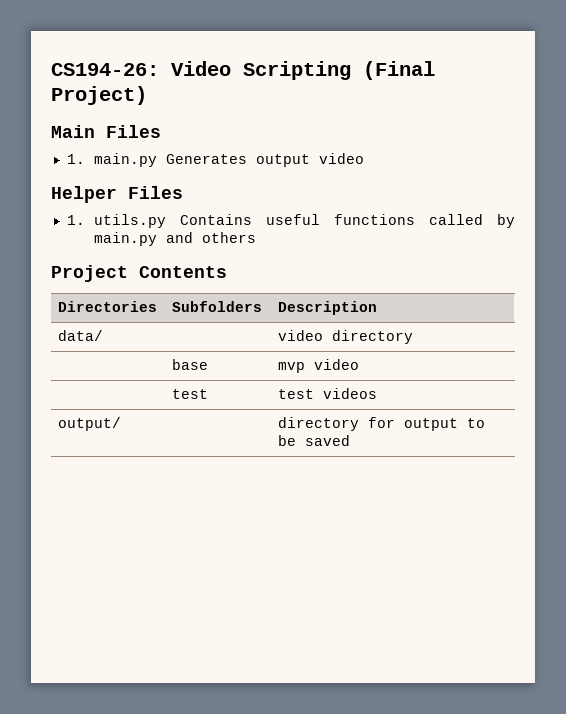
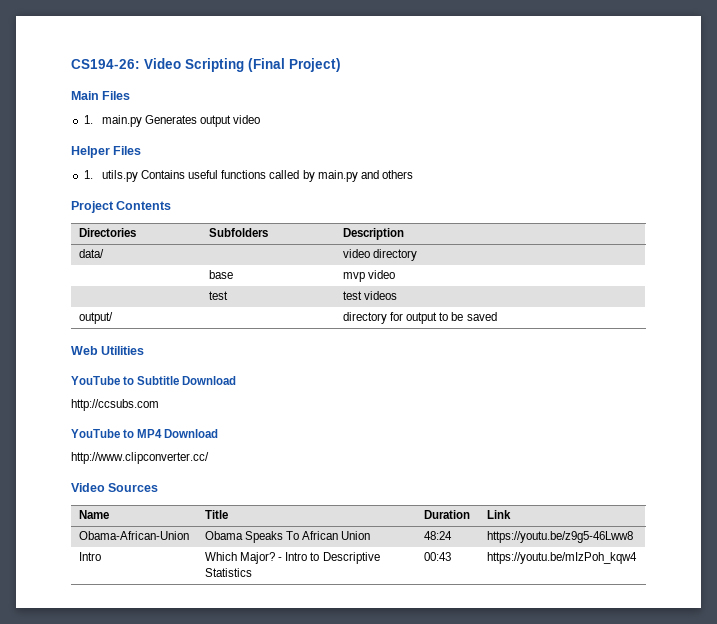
+ Web Utilities
+ YouTube to Subtitle Download
+ http://ccsubs.com
+ YouTube to MP4 Download
+ http://www.clipconverter.cc/
+ Video Sources
+ Name | Title | Duration | Link
+ Obama-African-Union | Obama Speaks To African Union | 48:24 | https://youtu.be/z9g5-46Lww8
+ Intro | Which Major? - Intro to Descriptive Statistics | 00:43 | https://youtu.be/mIzPoh_kqw4

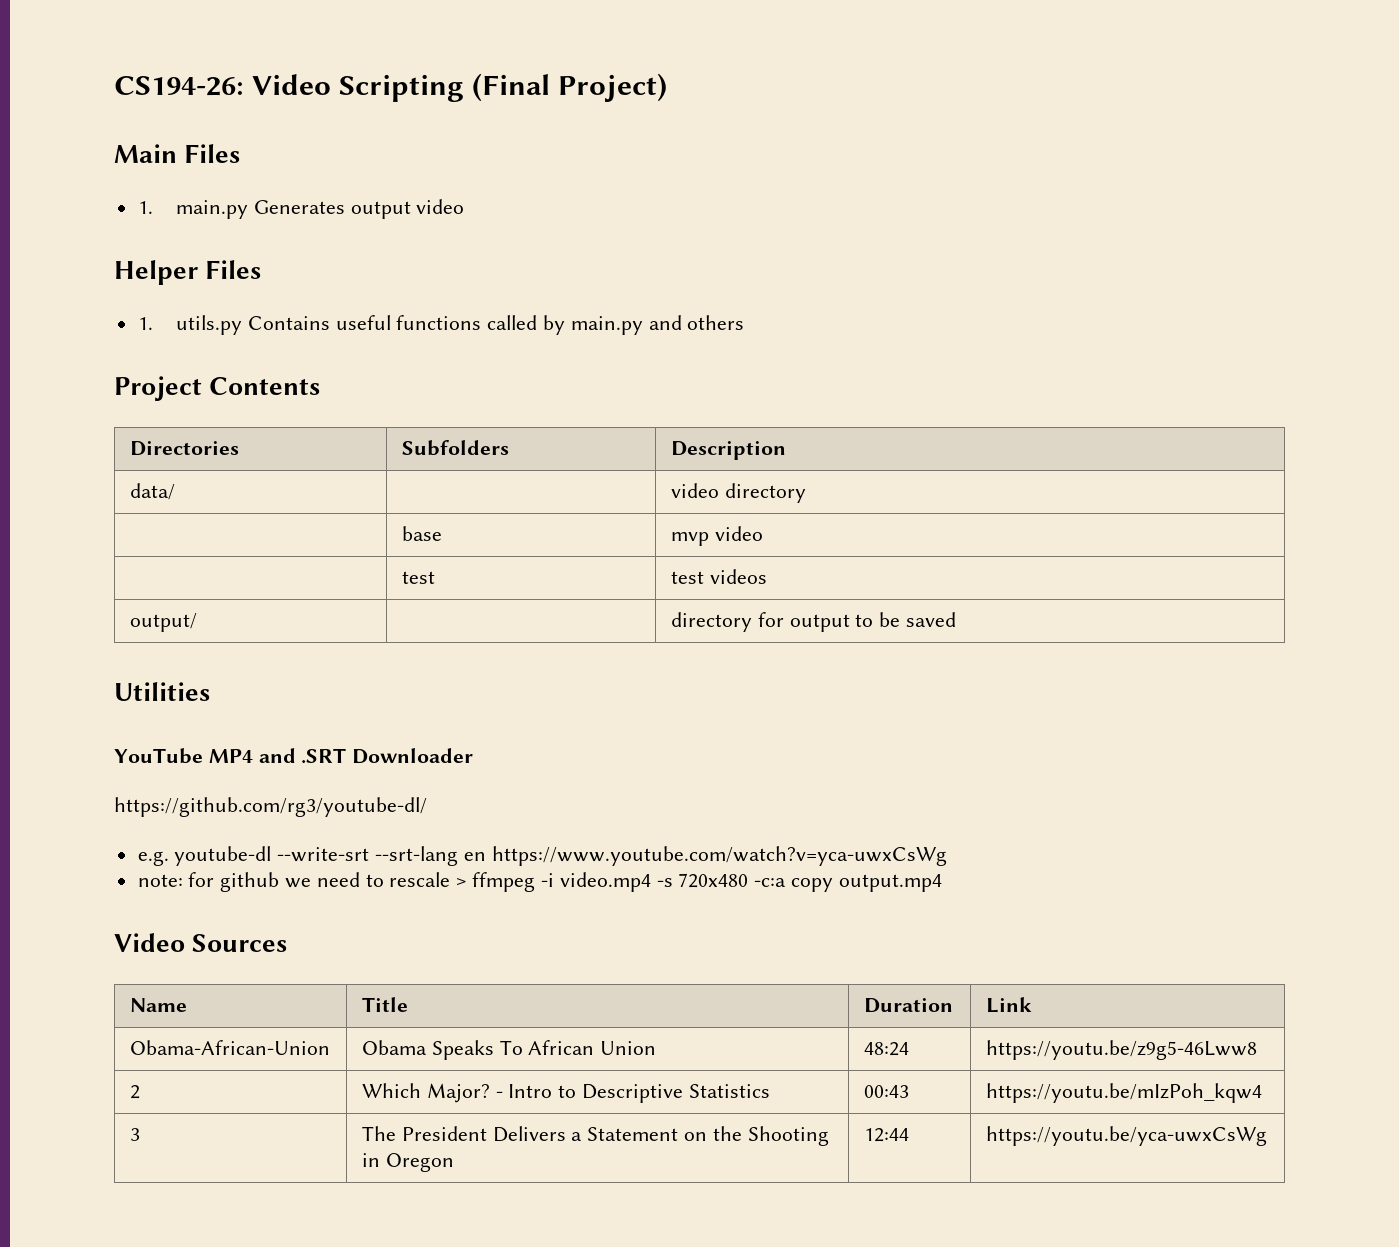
- Web Utilities
+ Utilities
- YouTube to Subtitle Download
- http://ccsubs.com
- YouTube to MP4 Download
- http://www.clipconverter.cc/
+ YouTube MP4 and .SRT Downloader
+ https://github.com/rg3/youtube-dl/
+ e.g. youtube-dl --write-srt --srt-lang en https://www.youtube.com/watch?v=yca-uwxCsWg
+ note: for github we need to rescale > ffmpeg -i video.mp4 -s 720x480 -c:a copy output.mp4
- Intro | Which Major? - Intro to Descriptive Statistics | 00:43 | https://youtu.be/mIzPoh_kqw4
+ 2 | Which Major? - Intro to Descriptive Statistics | 00:43 | https://youtu.be/mIzPoh_kqw4
+ 3 | The President Delivers a Statement on the Shooting in Oregon | 12:44 | https://youtu.be/yca-uwxCsWg

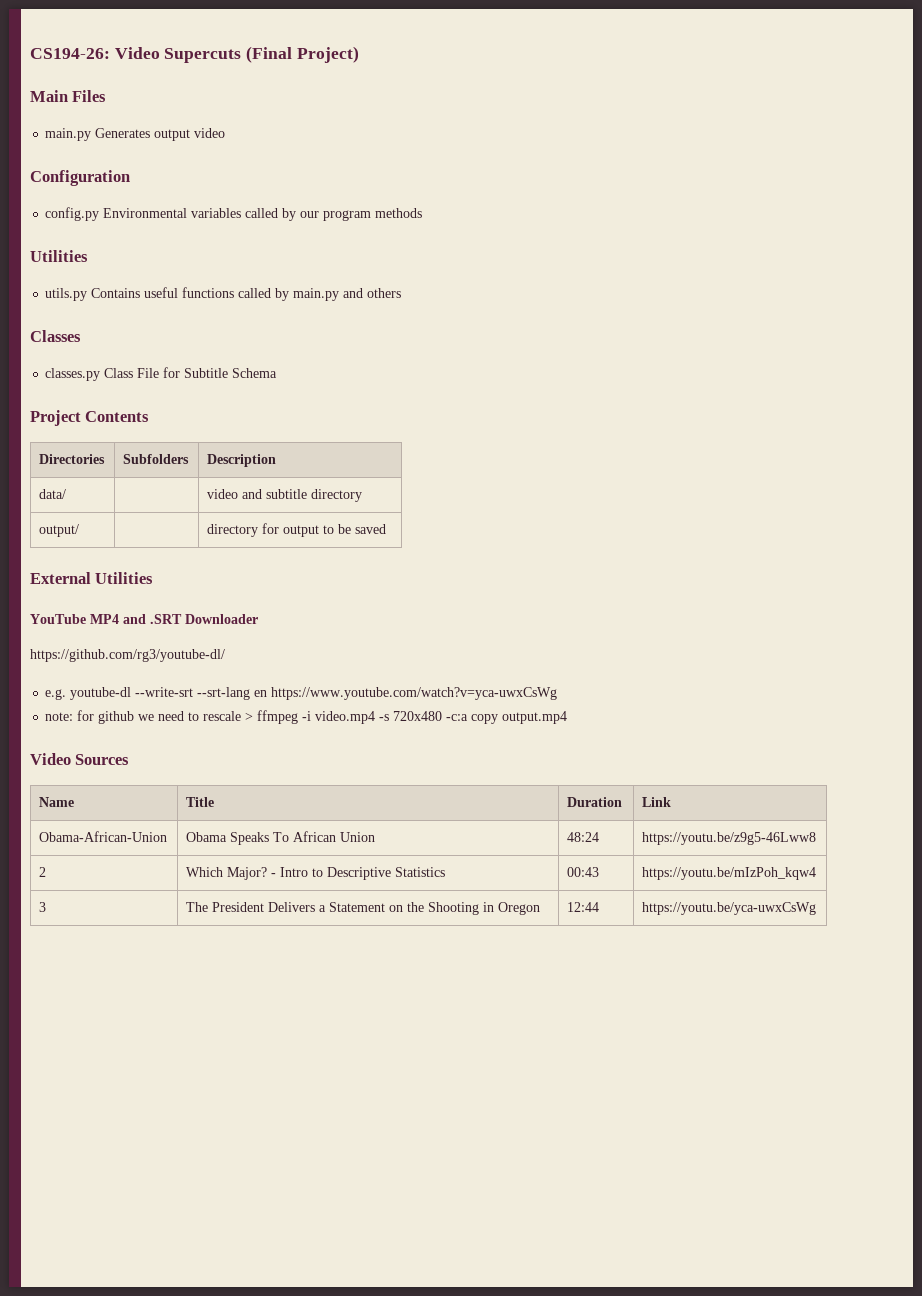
- CS194-26: Video Scripting (Final Project)
+ CS194-26: Video Supercuts (Final Project)
- 1. main.py Generates output video
+ main.py Generates output video
- Helper Files
- 1. utils.py Contains useful functions called by main.py and others
+ Configuration
+ config.py Environmental variables called by our program methods
+ Utilities
+ utils.py Contains useful functions called by main.py and others
+ Classes
+ classes.py Class File for Subtitle Schema
- data/ | | video directory
- | base | mvp video
- | test | test videos
+ data/ | | video and subtitle directory
- Utilities
+ External Utilities

